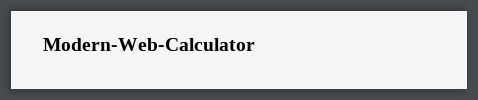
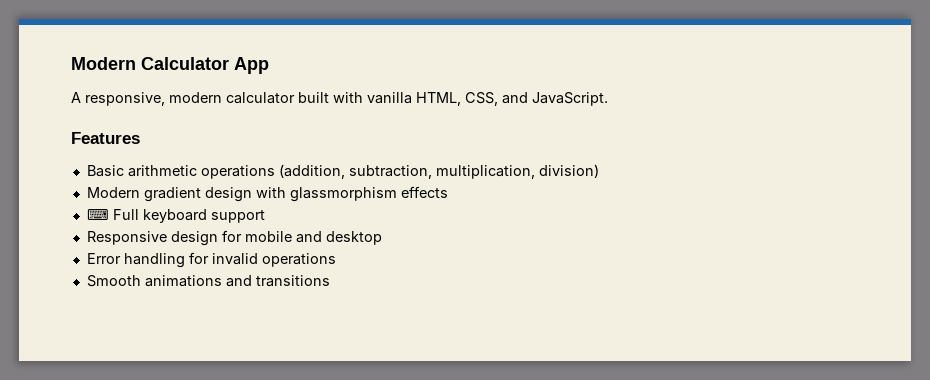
- Modern-Web-Calculator
+ Modern Calculator App
+ A responsive, modern calculator built with vanilla HTML, CSS, and JavaScript.
+ Features
+ Basic arithmetic operations (addition, subtraction, multiplication, division)
+ Modern gradient design with glassmorphism effects
+ ⌨ Full keyboard support
+ Responsive design for mobile and desktop
+ Error handling for invalid operations
+ Smooth animations and transitions

